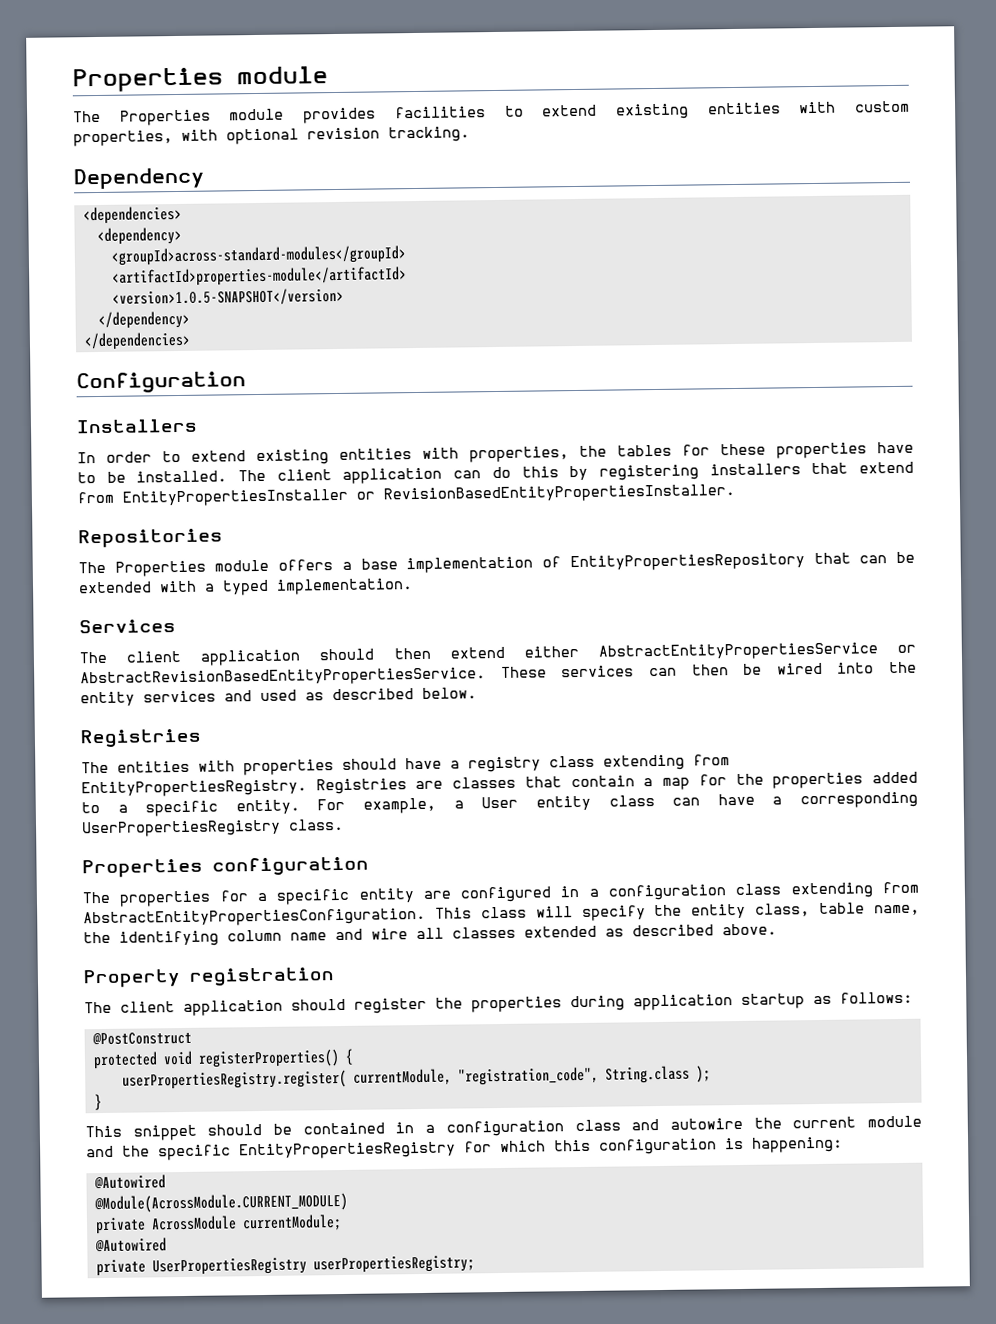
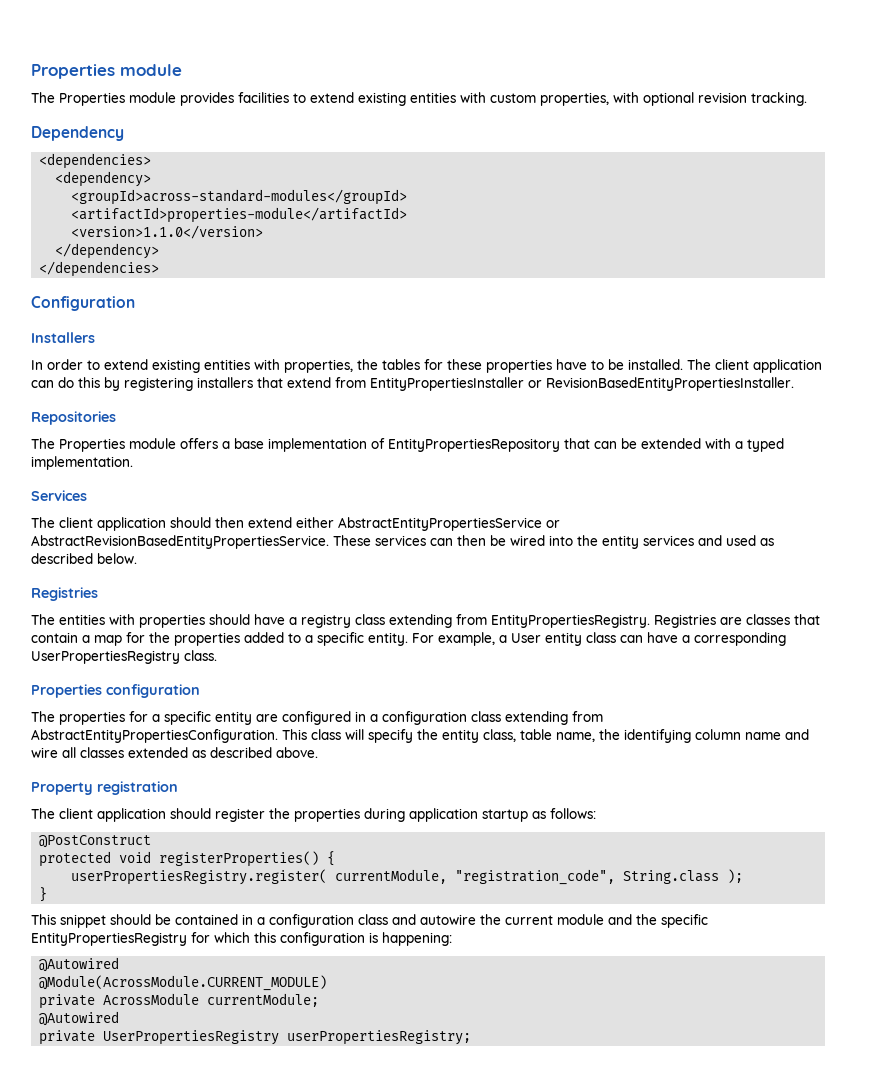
- <version>1.0.5-SNAPSHOT</version>
+ <version>1.1.0</version>

